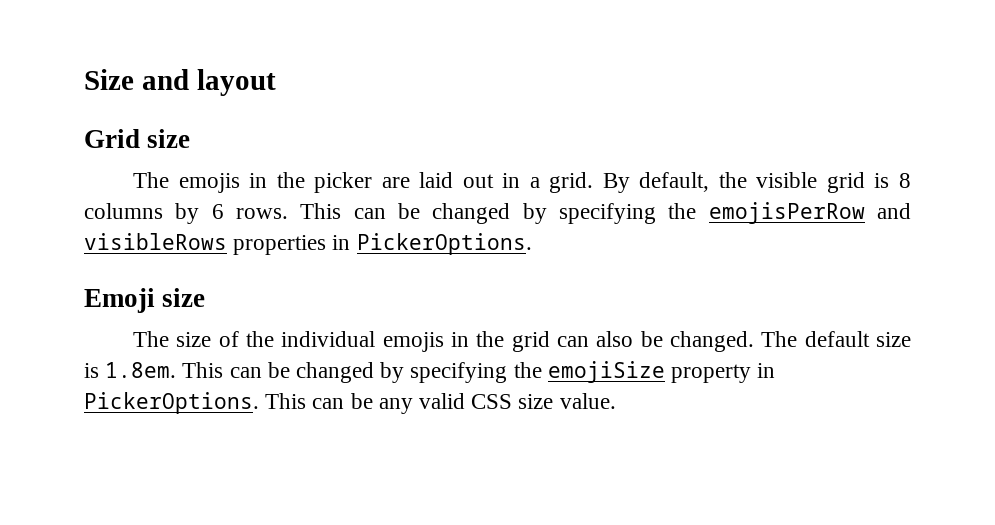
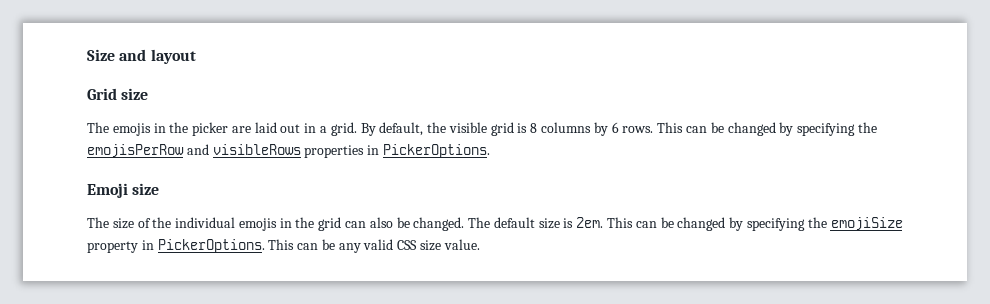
- The default size is 1.8em. This can be changed by specifying the emojiSize property in PickerOptions.
+ The default size is 2em. This can be changed by specifying the emojiSize property in PickerOptions.

